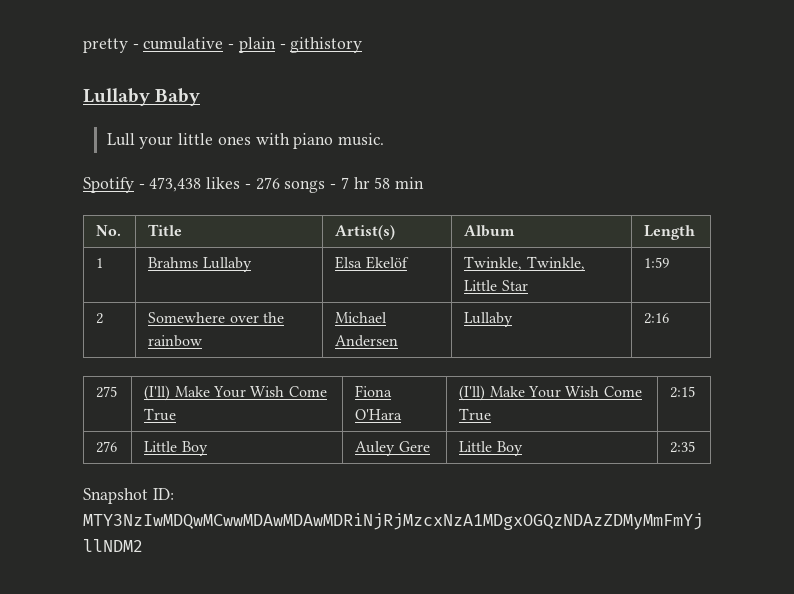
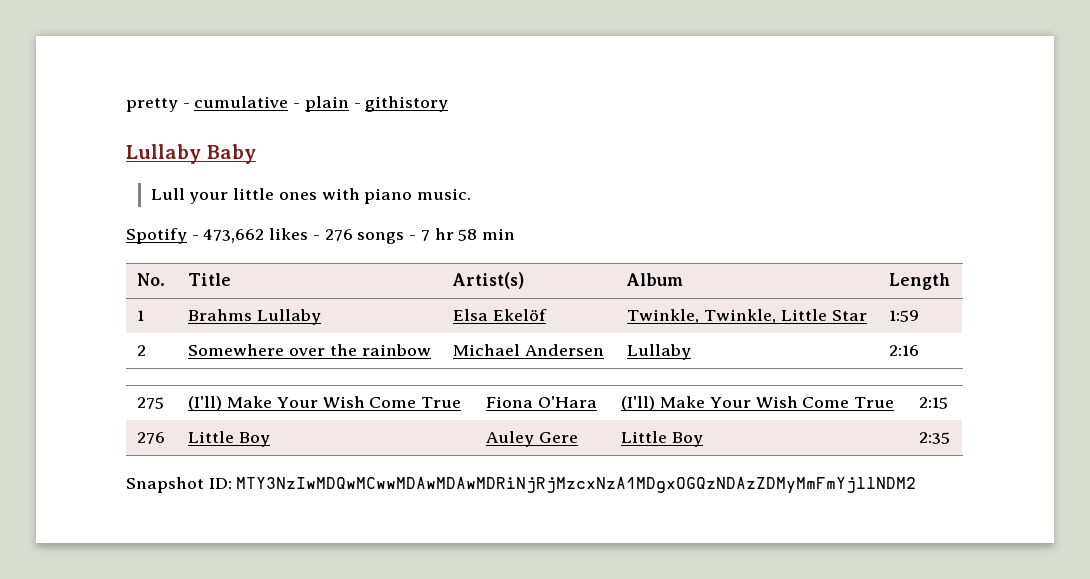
- Spotify - 473,438 likes - 276 songs - 7 hr 58 min
+ Spotify - 473,662 likes - 276 songs - 7 hr 58 min

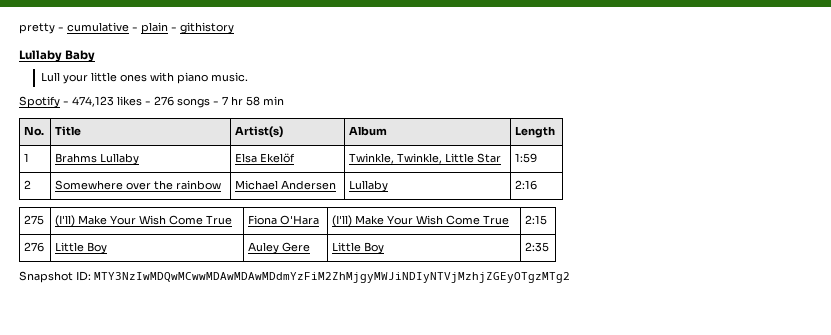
- Spotify - 473,662 likes - 276 songs - 7 hr 58 min
+ Spotify - 474,123 likes - 276 songs - 7 hr 58 min
- Snapshot ID: MTY3NzIwMDQwMCwwMDAwMDAwMDRiNjRjMzcxNzA1MDgxOGQzNDAzZDMyMmFmYjllNDM2
+ Snapshot ID: MTY3NzIwMDQwMCwwMDAwMDAwMDdmYzFiM2ZhMjgyMWJiNDIyNTVjMzhjZGEyOTgzMTg2

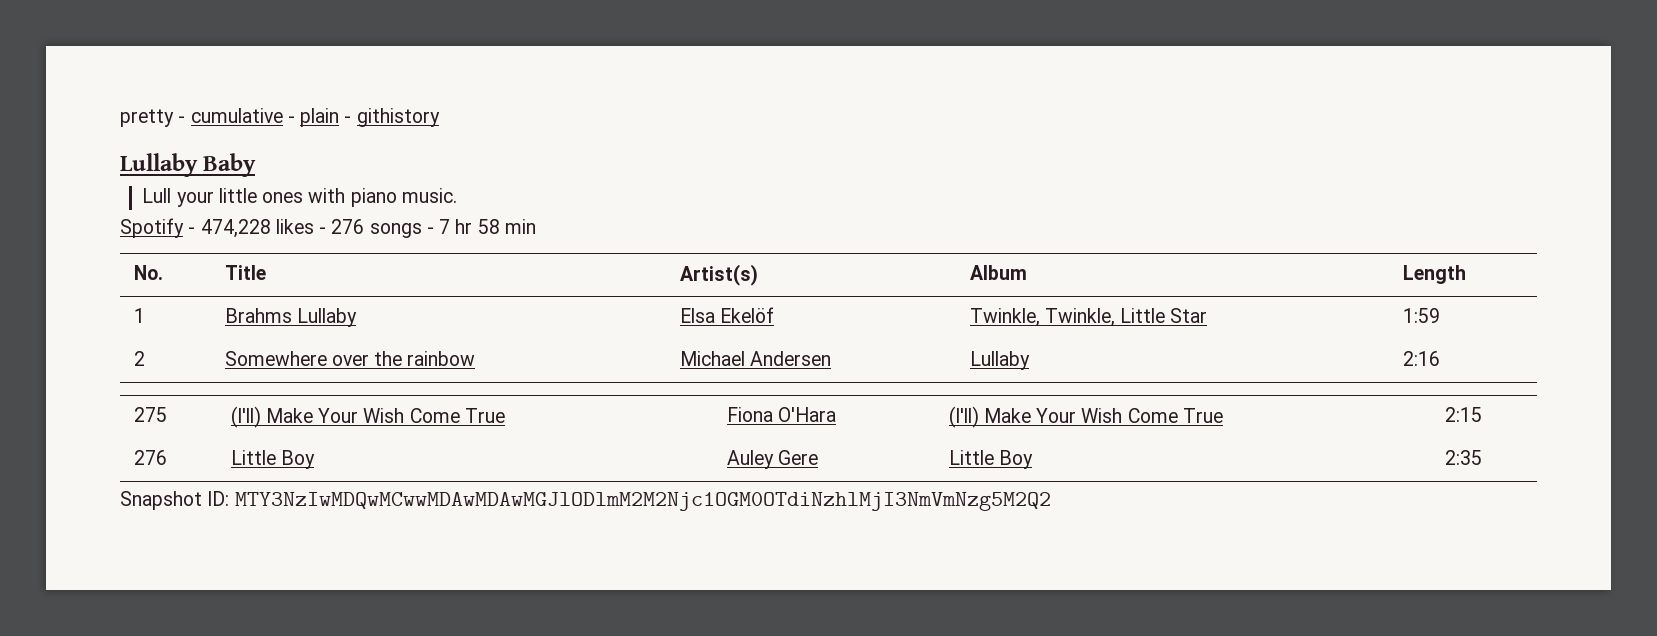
- Spotify - 474,123 likes - 276 songs - 7 hr 58 min
+ Spotify - 474,228 likes - 276 songs - 7 hr 58 min
- Snapshot ID: MTY3NzIwMDQwMCwwMDAwMDAwMDdmYzFiM2ZhMjgyMWJiNDIyNTVjMzhjZGEyOTgzMTg2
+ Snapshot ID: MTY3NzIwMDQwMCwwMDAwMDAwMGJlODlmM2M2Njc1OGM0OTdiNzhlMjI3NmVmNzg5M2Q2

